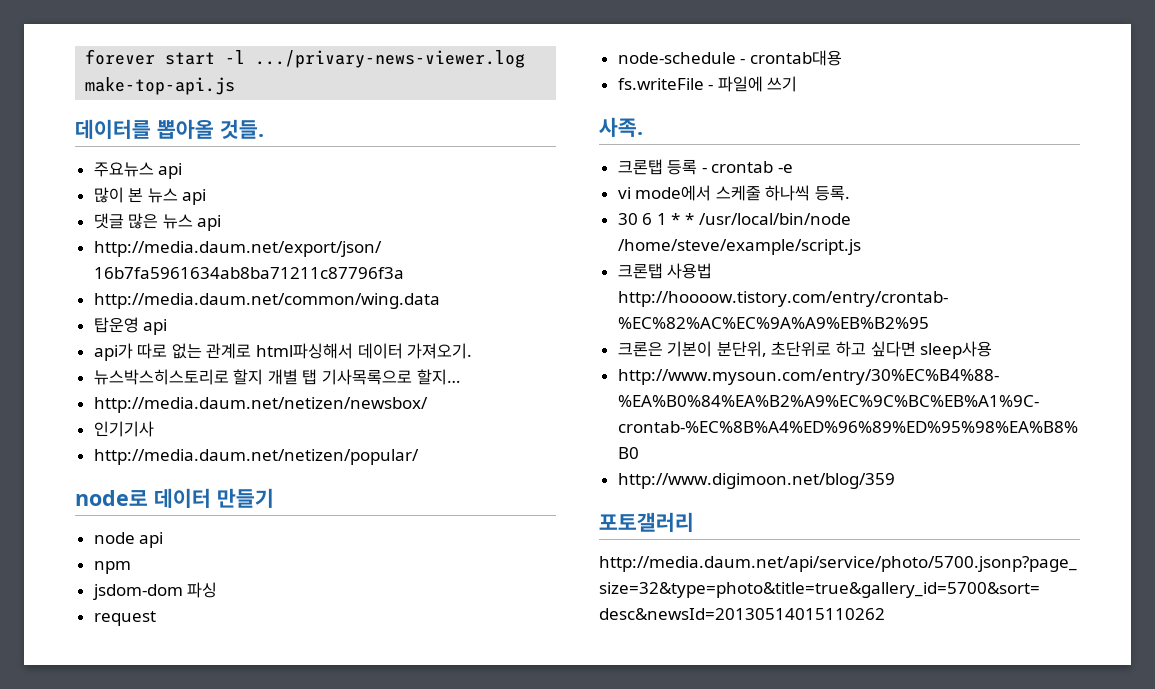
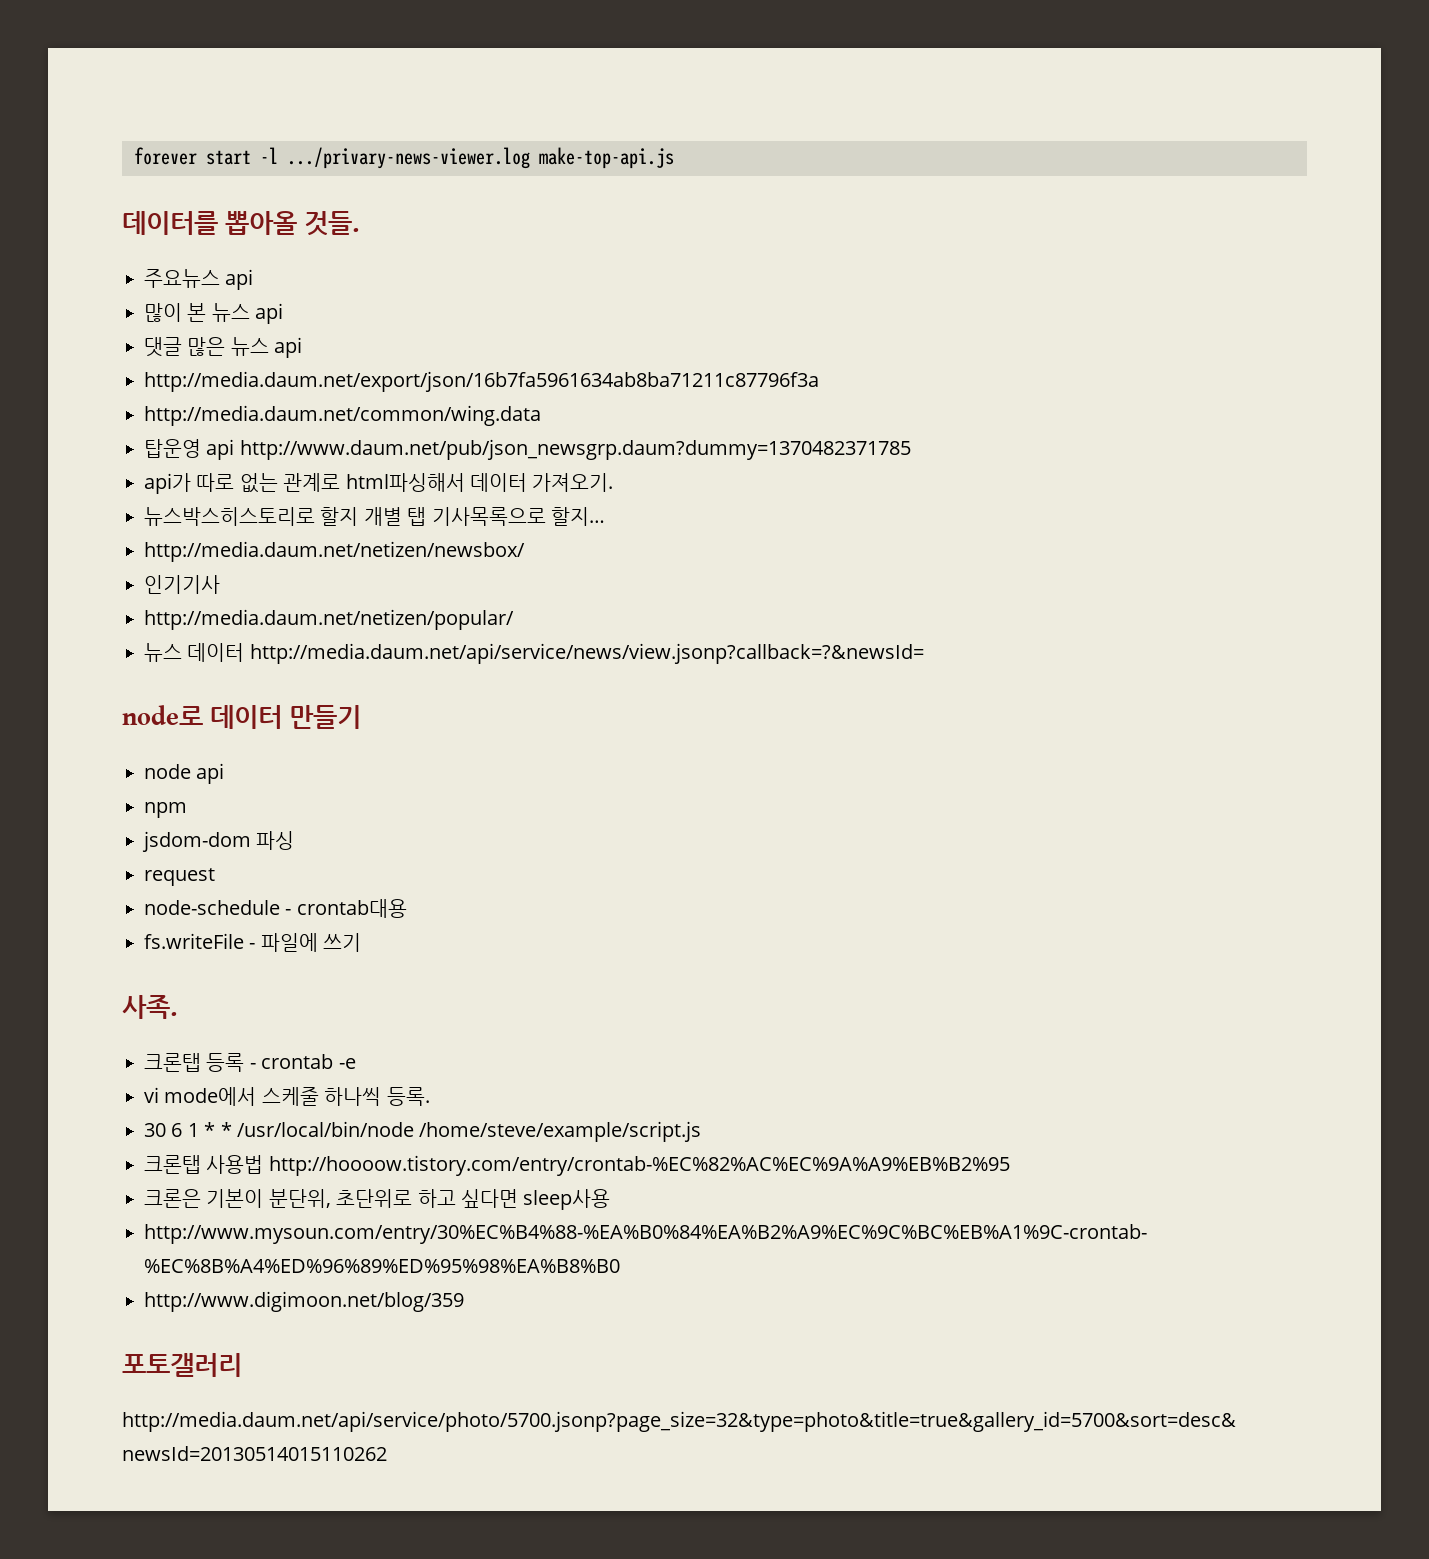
- 탑운영 api
+ 탑운영 api http://www.daum.net/pub/json_newsgrp.daum?dummy=1370482371785
+ 뉴스 데이터 http://media.daum.net/api/service/news/view.jsonp?callback=?&newsId=

